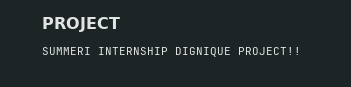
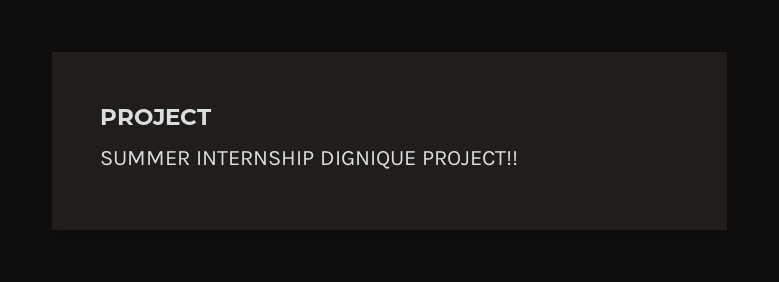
- SUMMERI INTERNSHIP DIGNIQUE PROJECT!!
+ SUMMER INTERNSHIP DIGNIQUE PROJECT!!

